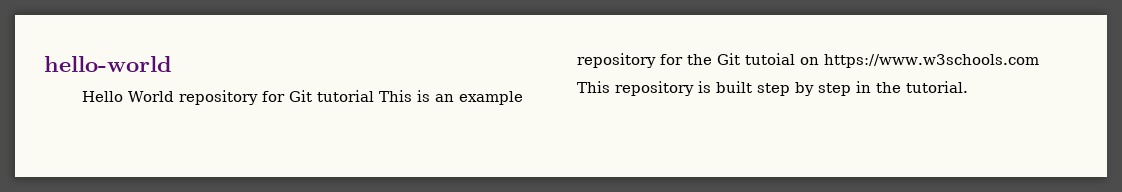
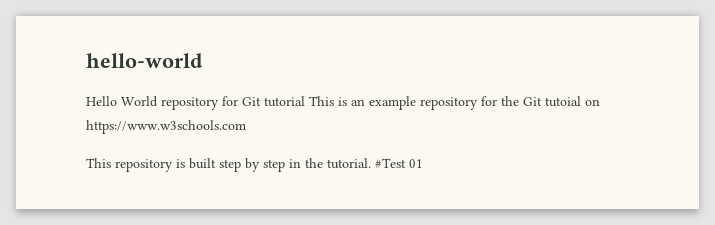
+ #Test 01

